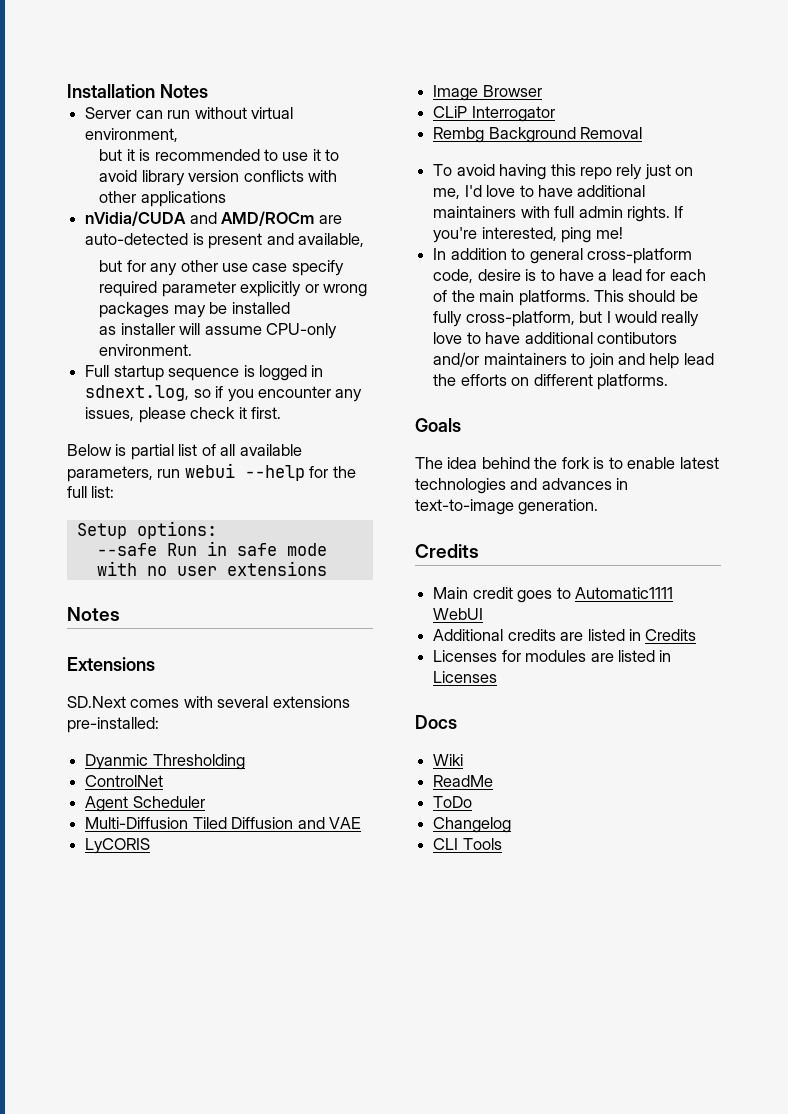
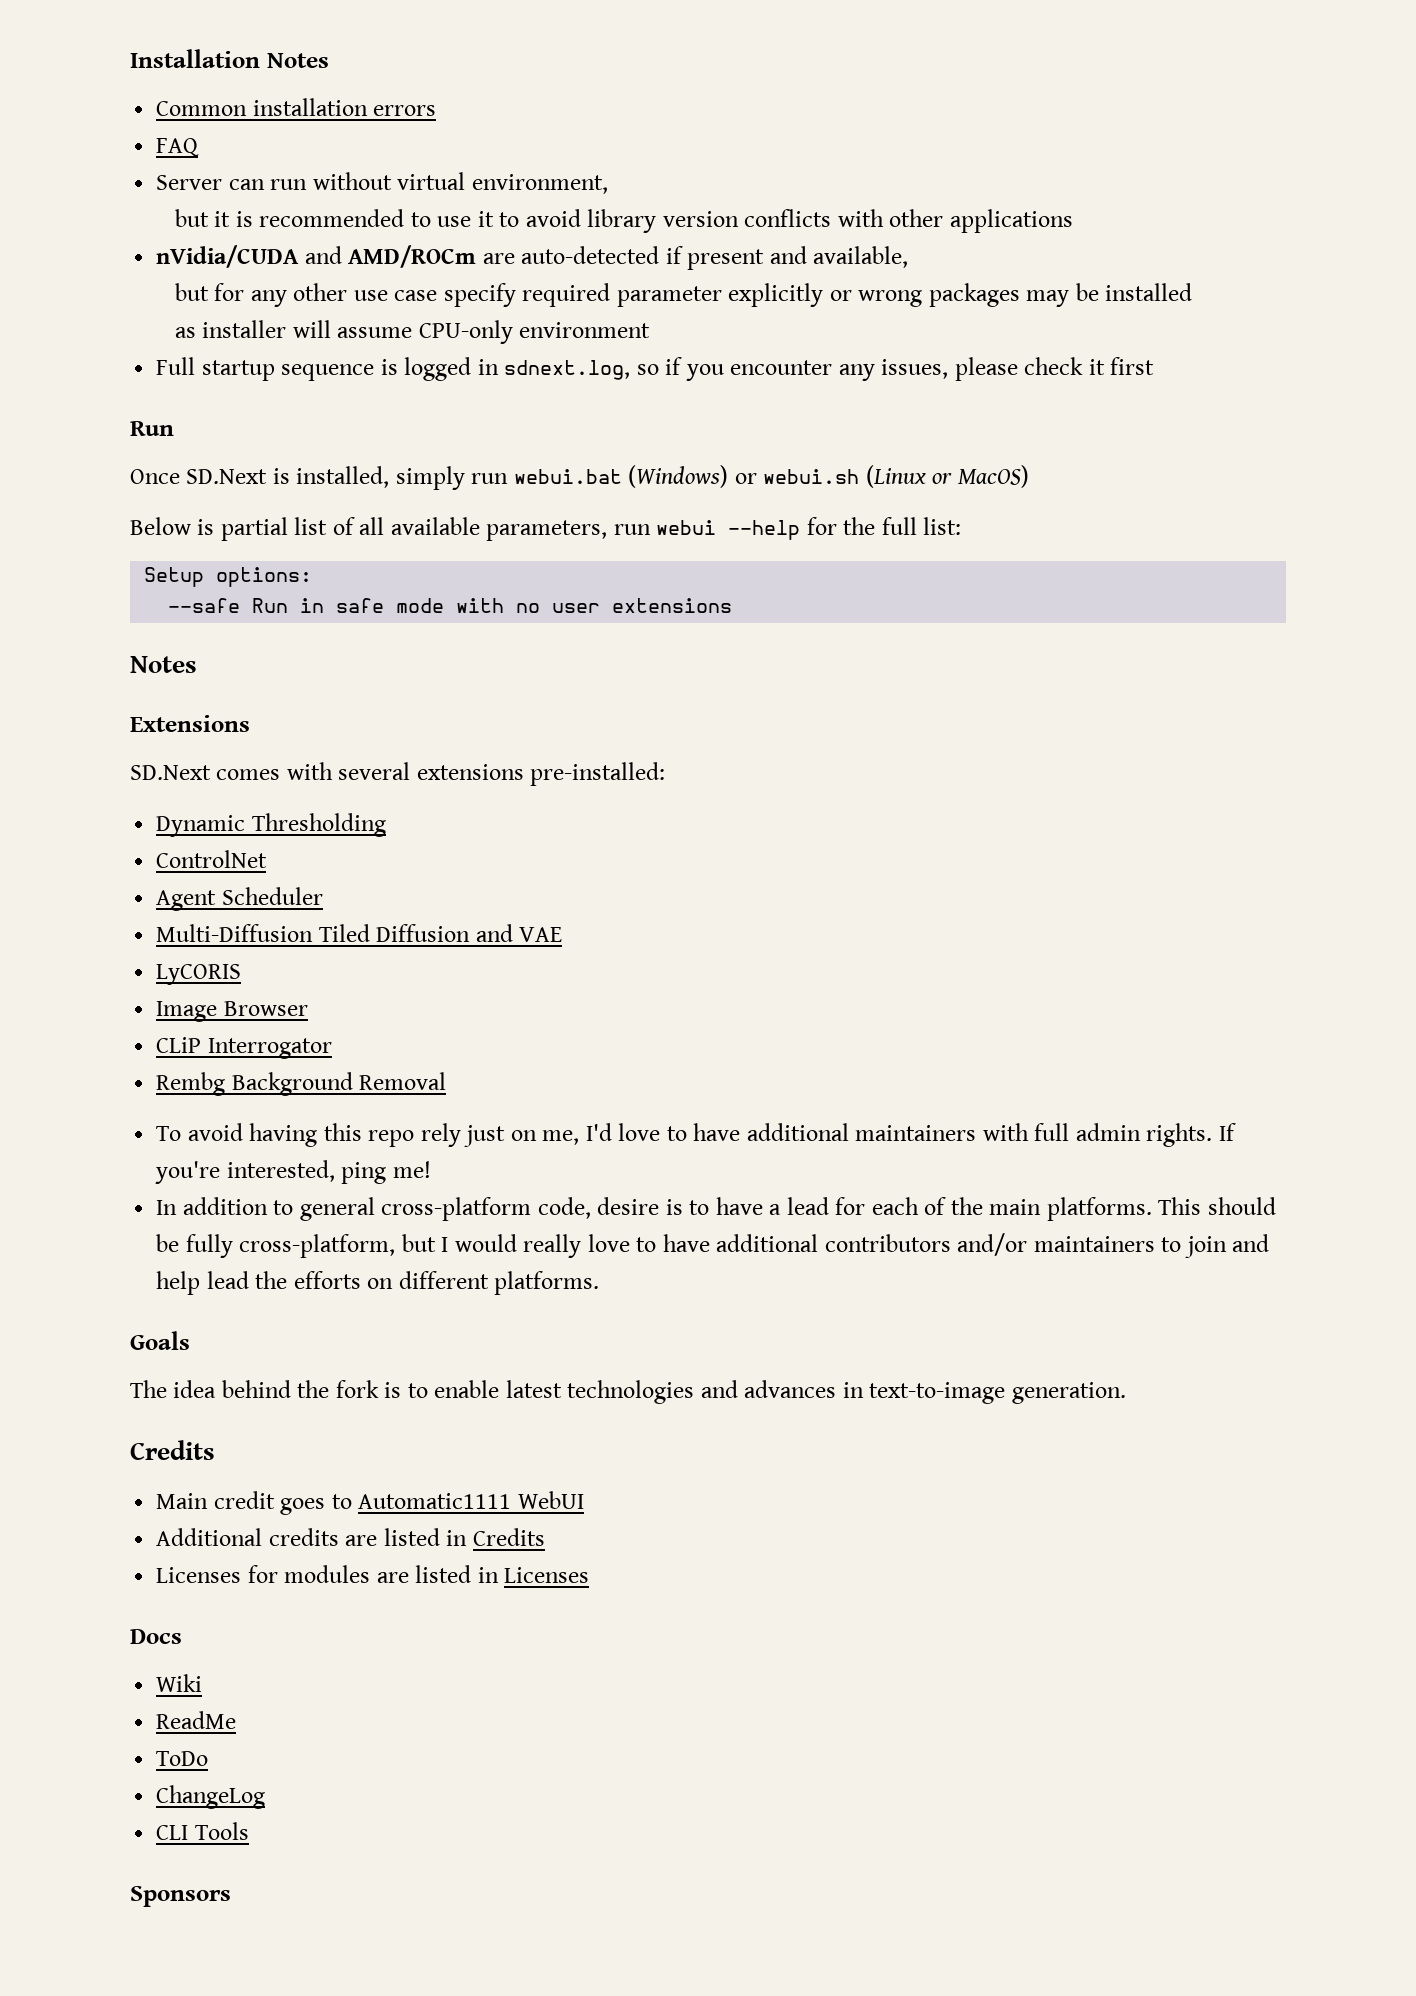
+ Common installation errors
+ FAQ
- nVidia/CUDA and AMD/ROCm are auto-detected is present and available,
+ nVidia/CUDA and AMD/ROCm are auto-detected if present and available,
- as installer will assume CPU-only environment.
+ as installer will assume CPU-only environment
- Full startup sequence is logged in sdnext.log, so if you encounter any issues, please check it first.
+ Full startup sequence is logged in sdnext.log, so if you encounter any issues, please check it first
+ Run
+ Once SD.Next is installed, simply run webui.bat (Windows) or webui.sh (Linux or MacOS)
- Dyanmic Thresholding
+ Dynamic Thresholding
- This should be fully cross-platform, but I would really love to have additional contibutors and/or maintainers to join and help lead the efforts on different platforms.
+ This should be fully cross-platform, but I would really love to have additional contributors and/or maintainers to join and help lead the efforts on different platforms.
- Changelog
+ ChangeLog
+ Sponsors

